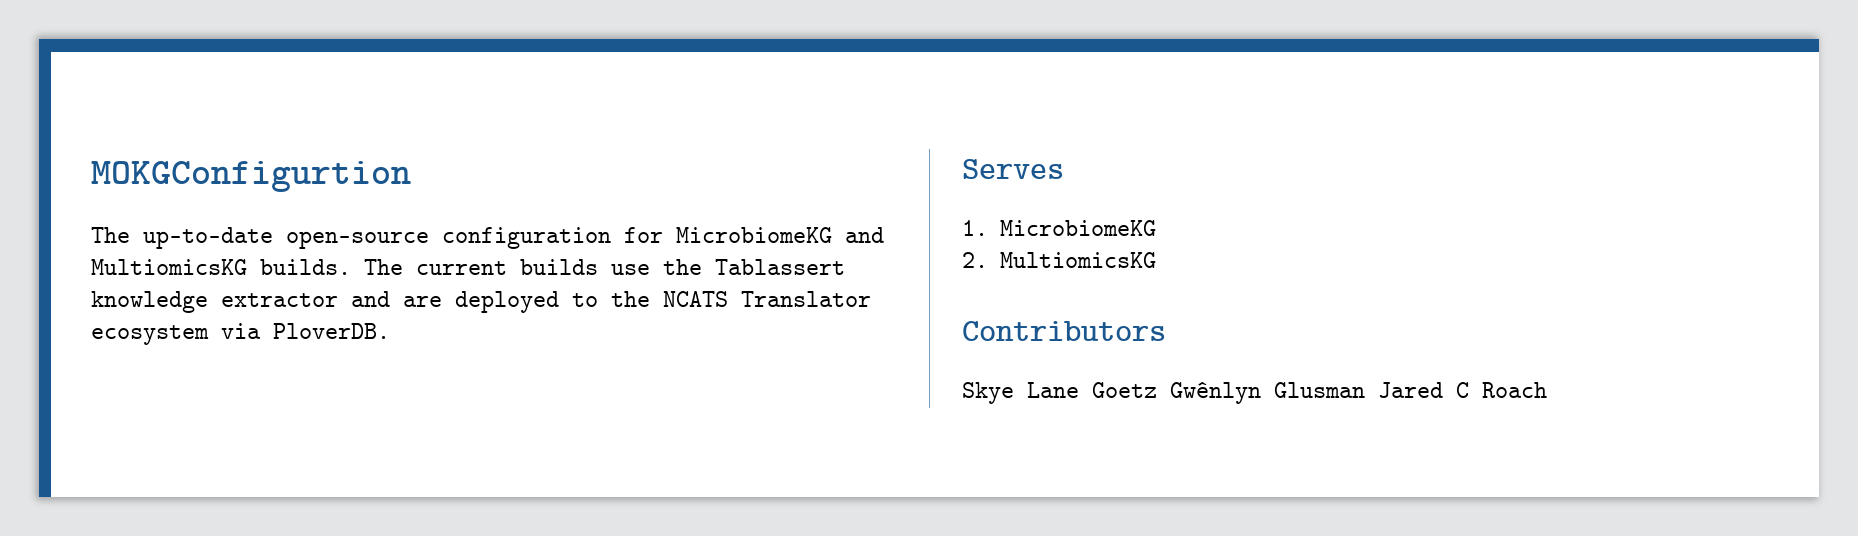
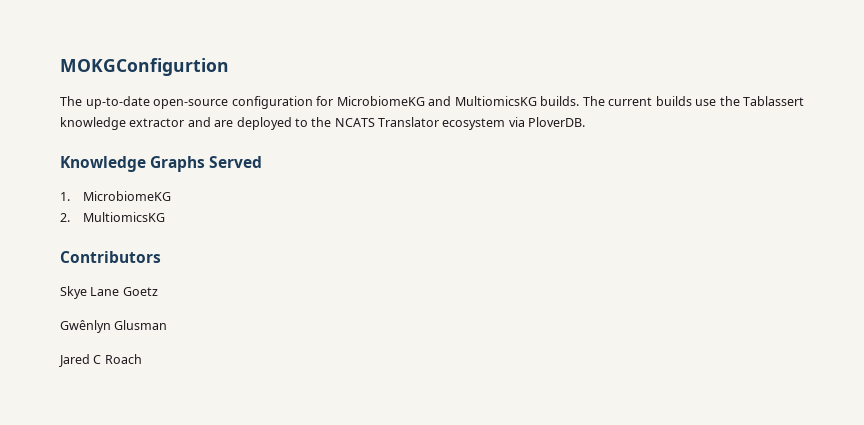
- Serves
+ Knowledge Graphs Served
- Skye Lane Goetz Gwênlyn Glusman Jared C Roach
+ Skye Lane Goetz
+ Gwênlyn Glusman
+ Jared C Roach

